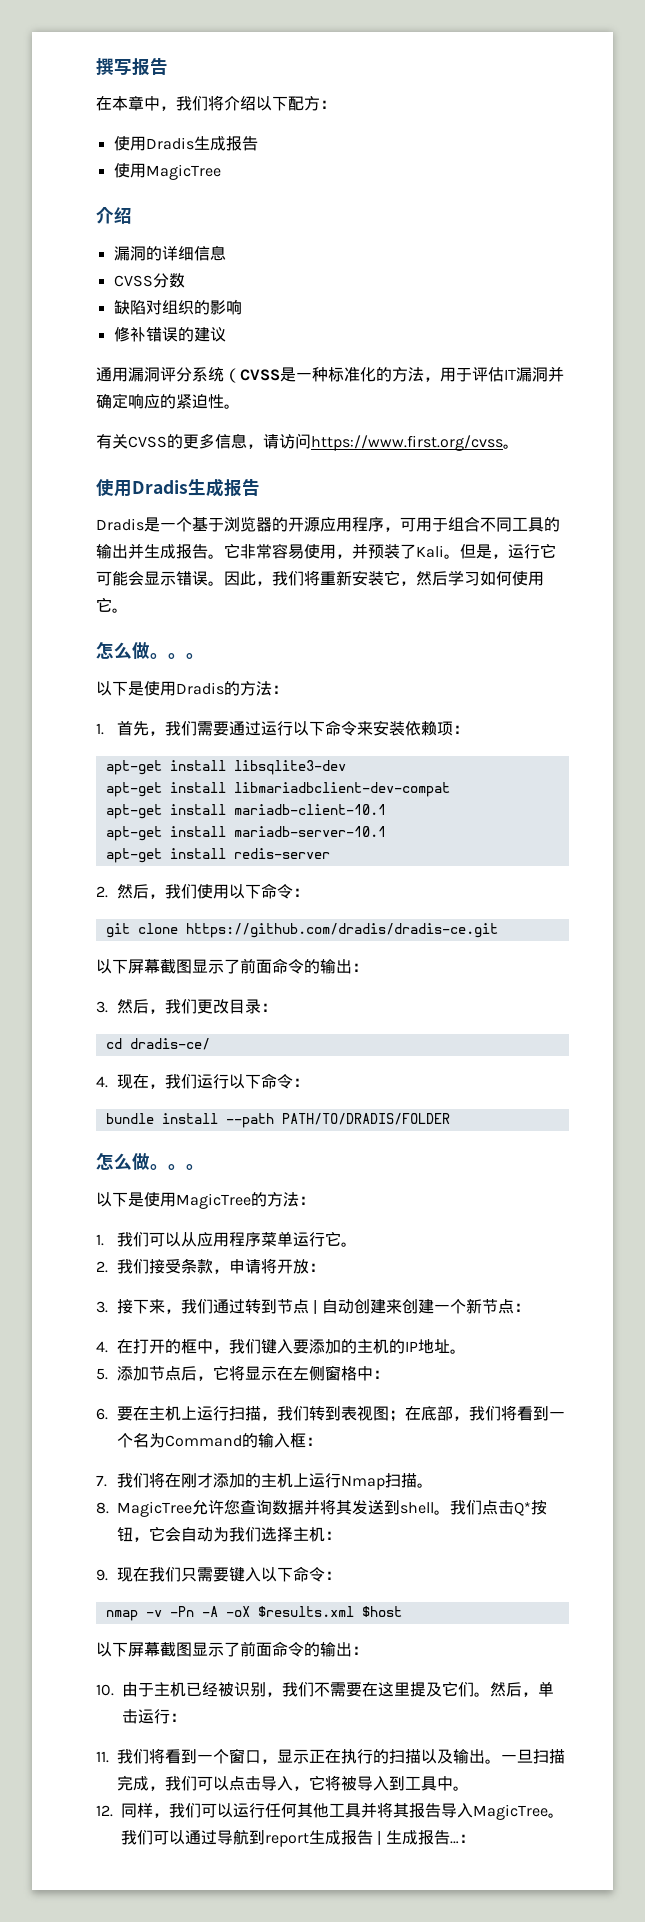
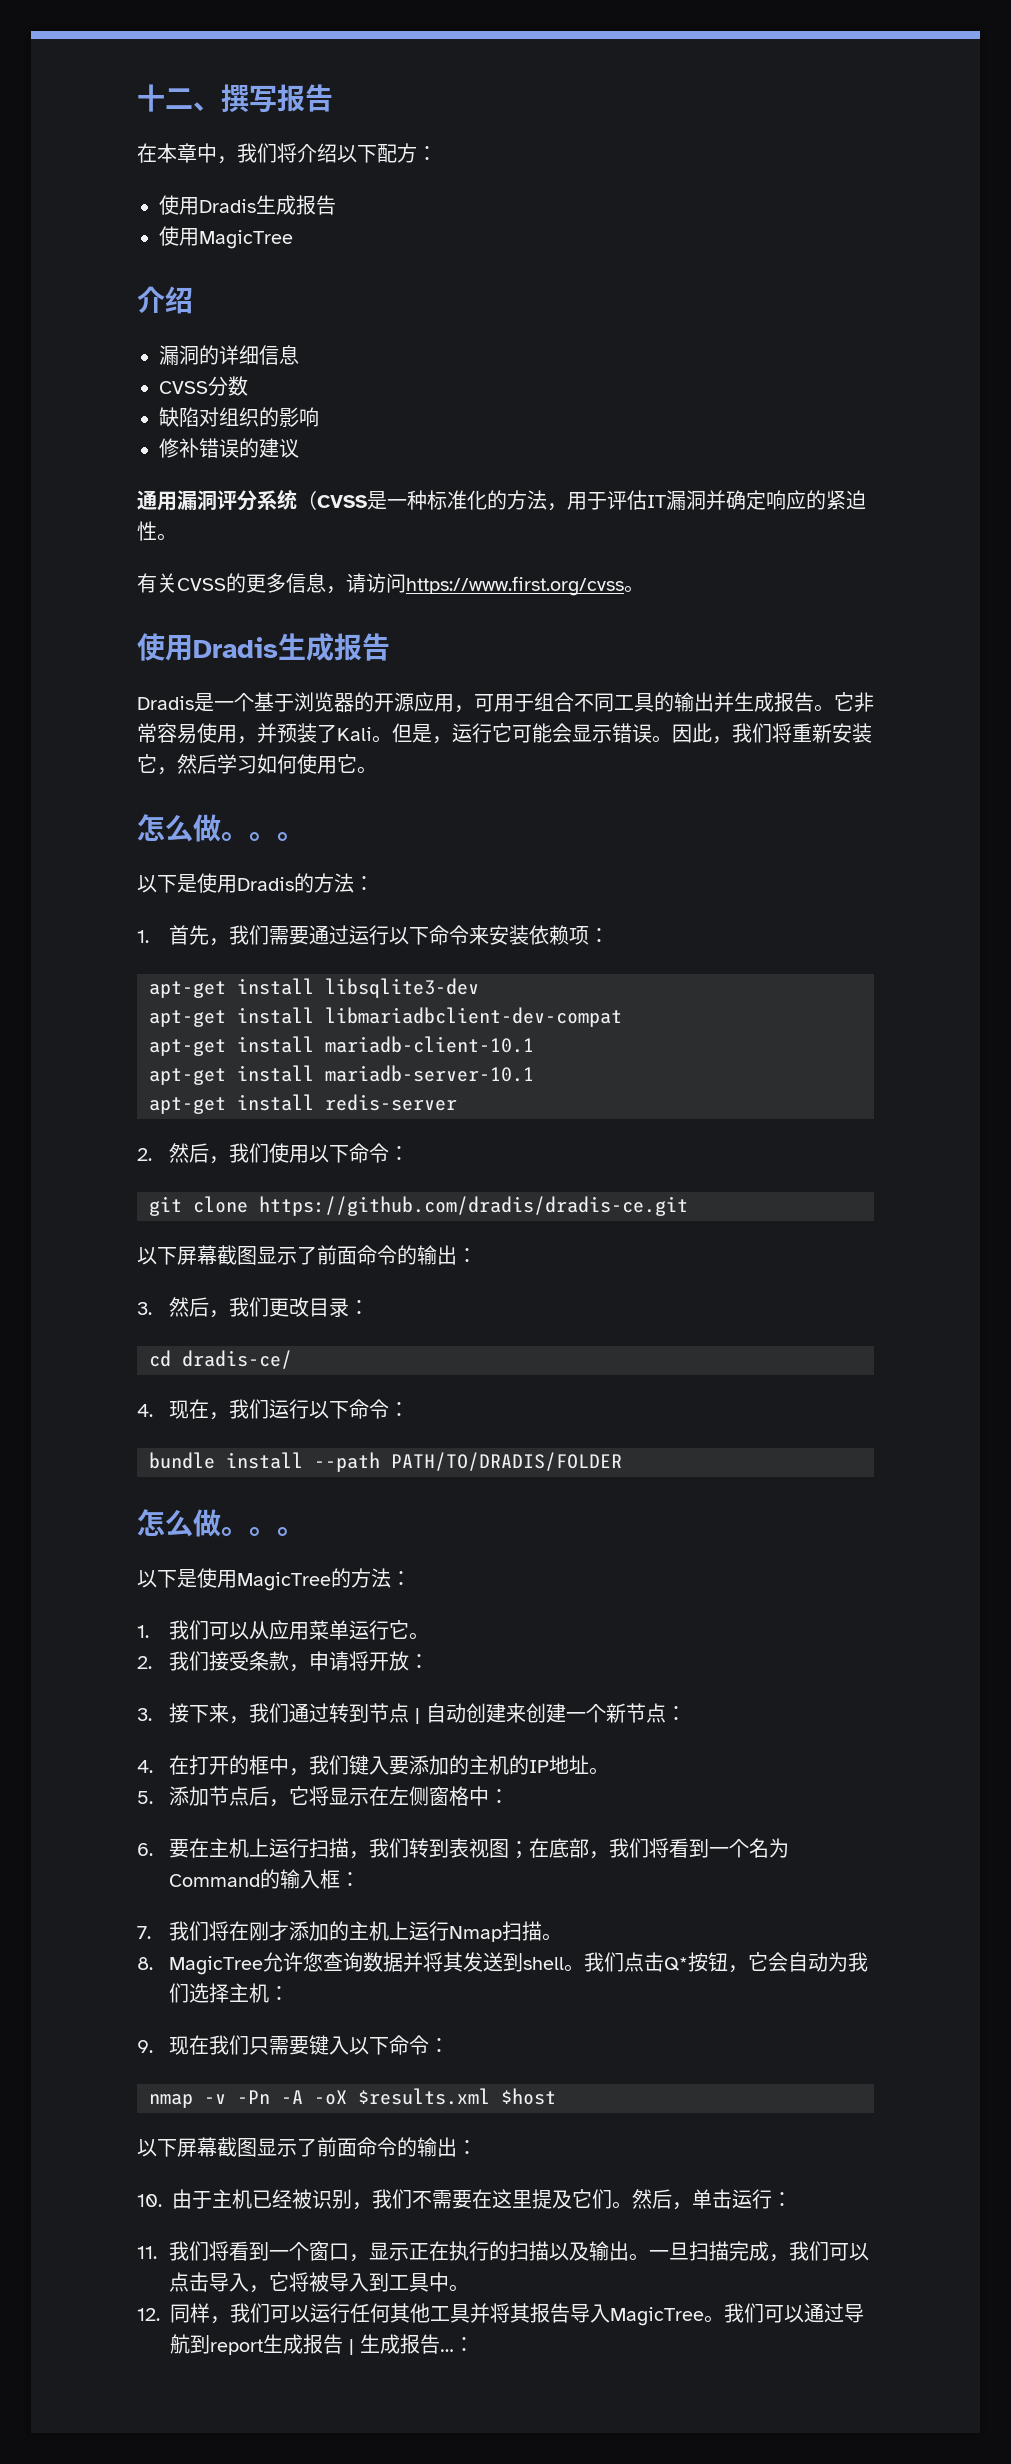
- 撰写报告
+ 十二、撰写报告
- Dradis是一个基于浏览器的开源应用程序，可用于组合不同工具的输出并生成报告。
+ Dradis是一个基于浏览器的开源应用，可用于组合不同工具的输出并生成报告。
- 1.我们可以从应用程序菜单运行它。
+ 1.我们可以从应用菜单运行它。

